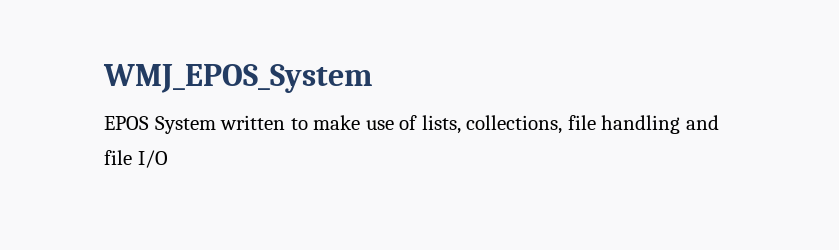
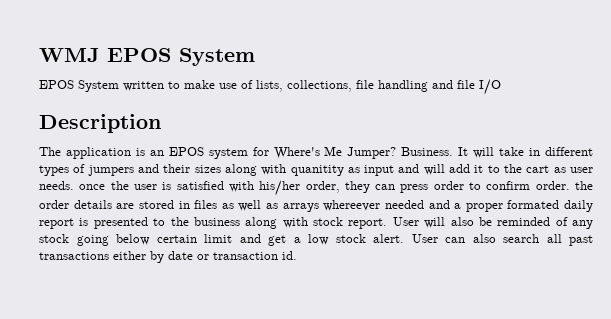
- WMJ_EPOS_System
+ WMJ EPOS System
+ Description
+ The application is an EPOS system for Where's Me Jumper? Business. It will take in different types of jumpers and their sizes along with quanitity as input and will add it to the cart as user needs. once the user is satisfied with his/her order, they can press order to confirm order. the order details are stored in files as well as arrays whereever needed and a proper formated daily report is presented to the business along with stock report. User will also be reminded of any stock going below certain limit and get a low stock alert. User can also search all past transactions either by date or transaction id.

